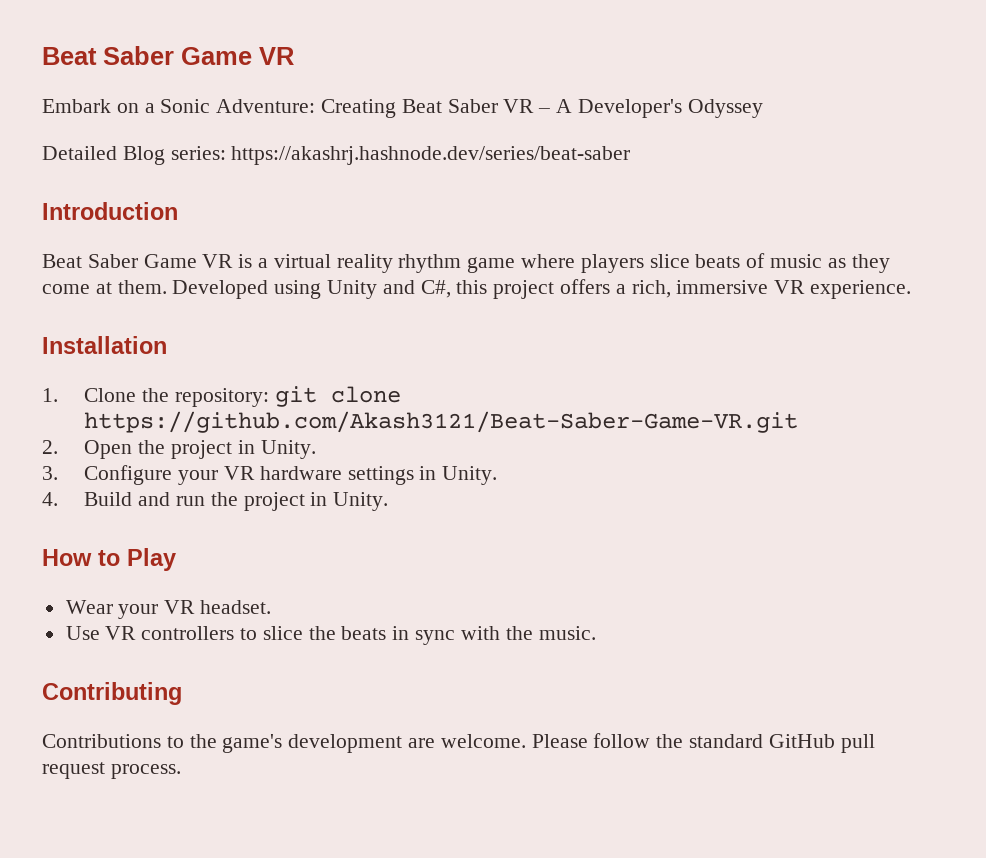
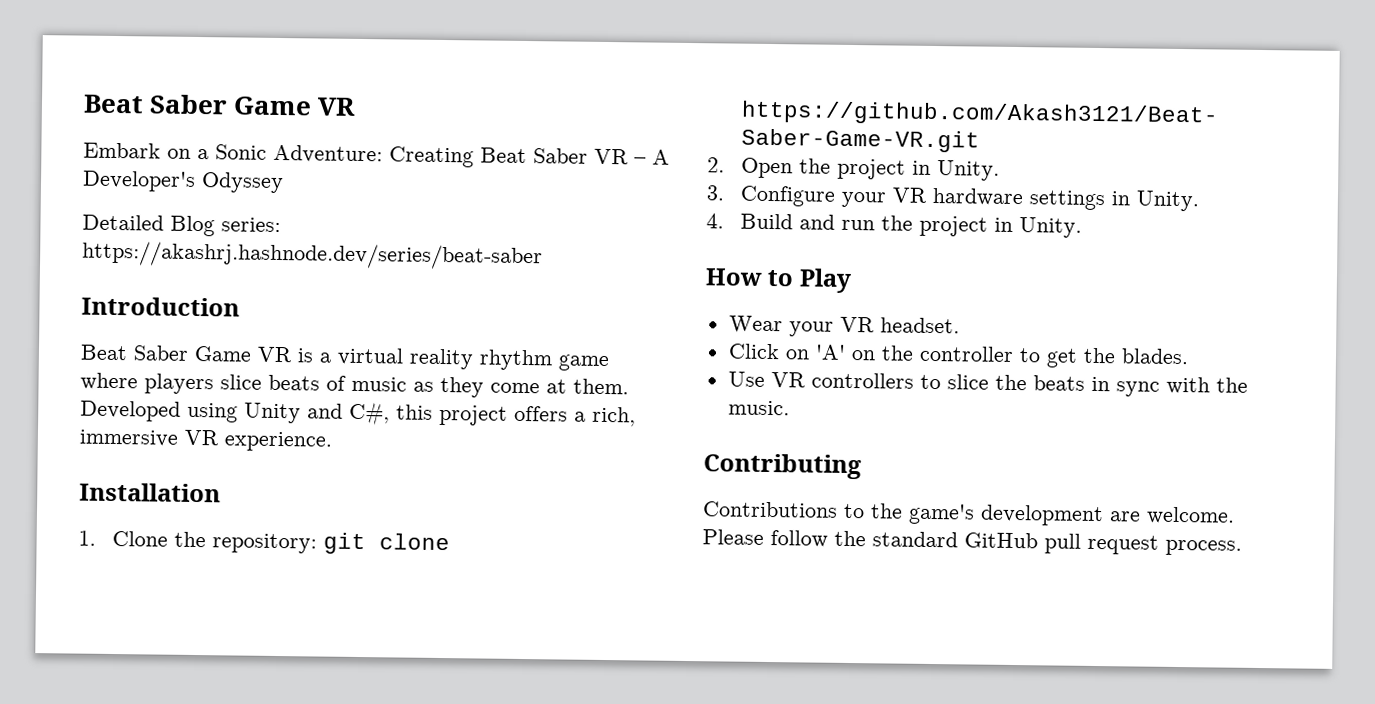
+ Click on 'A' on the controller to get the blades.

